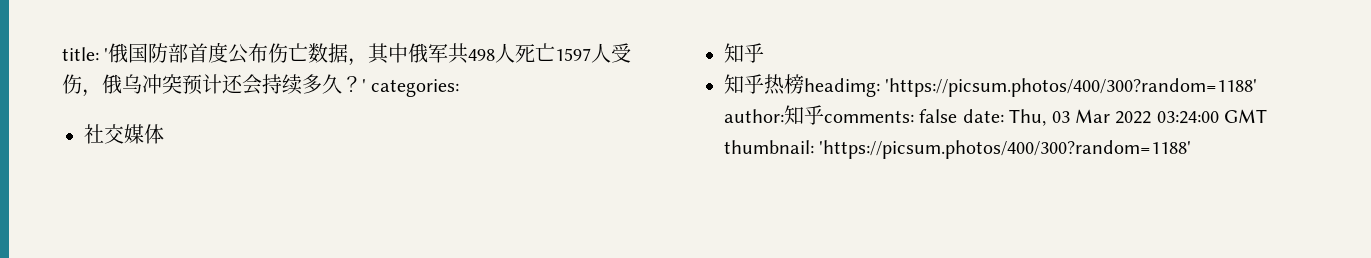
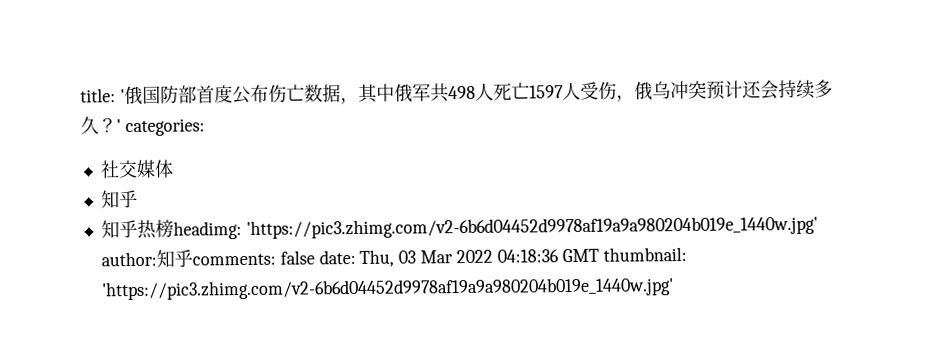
- 知乎热榜headimg: 'https://picsum.photos/400/300?random=1188' author:知乎comments: false date: Thu, 03 Mar 2022 03:24:00 GMT thumbnail: 'https://picsum.photos/400/300?random=1188'
+ 知乎热榜headimg: 'https://pic3.zhimg.com/v2-6b6d04452d9978af19a9a980204b019e_1440w.jpg' author:知乎comments: false date: Thu, 03 Mar 2022 04:18:36 GMT thumbnail: 'https://pic3.zhimg.com/v2-6b6d04452d9978af19a9a980204b019e_1440w.jpg'

